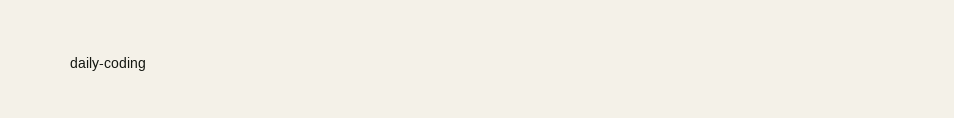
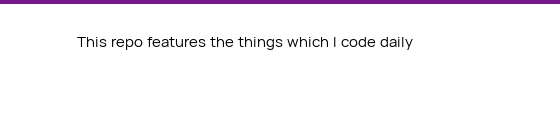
- daily-coding
+ This repo features the things which I code daily

